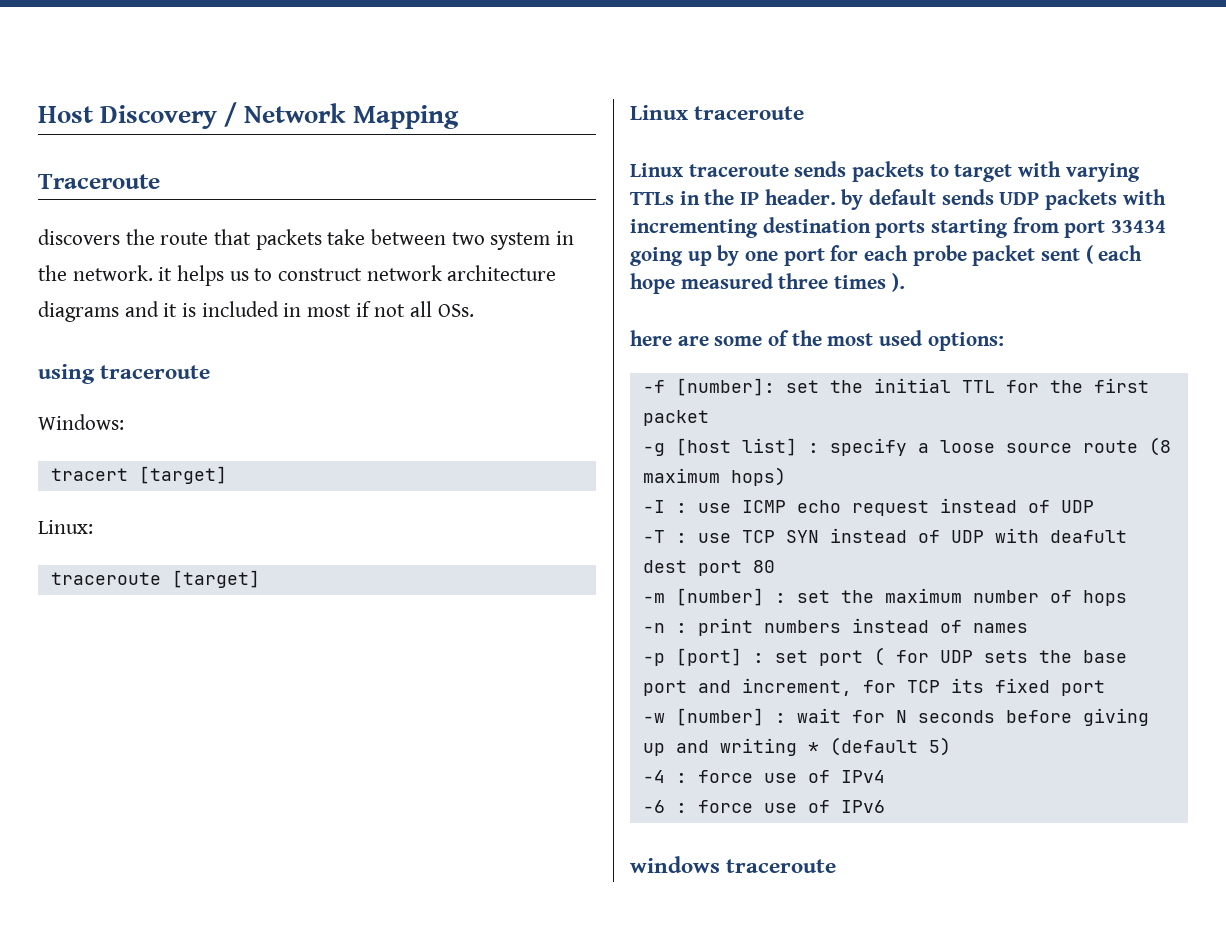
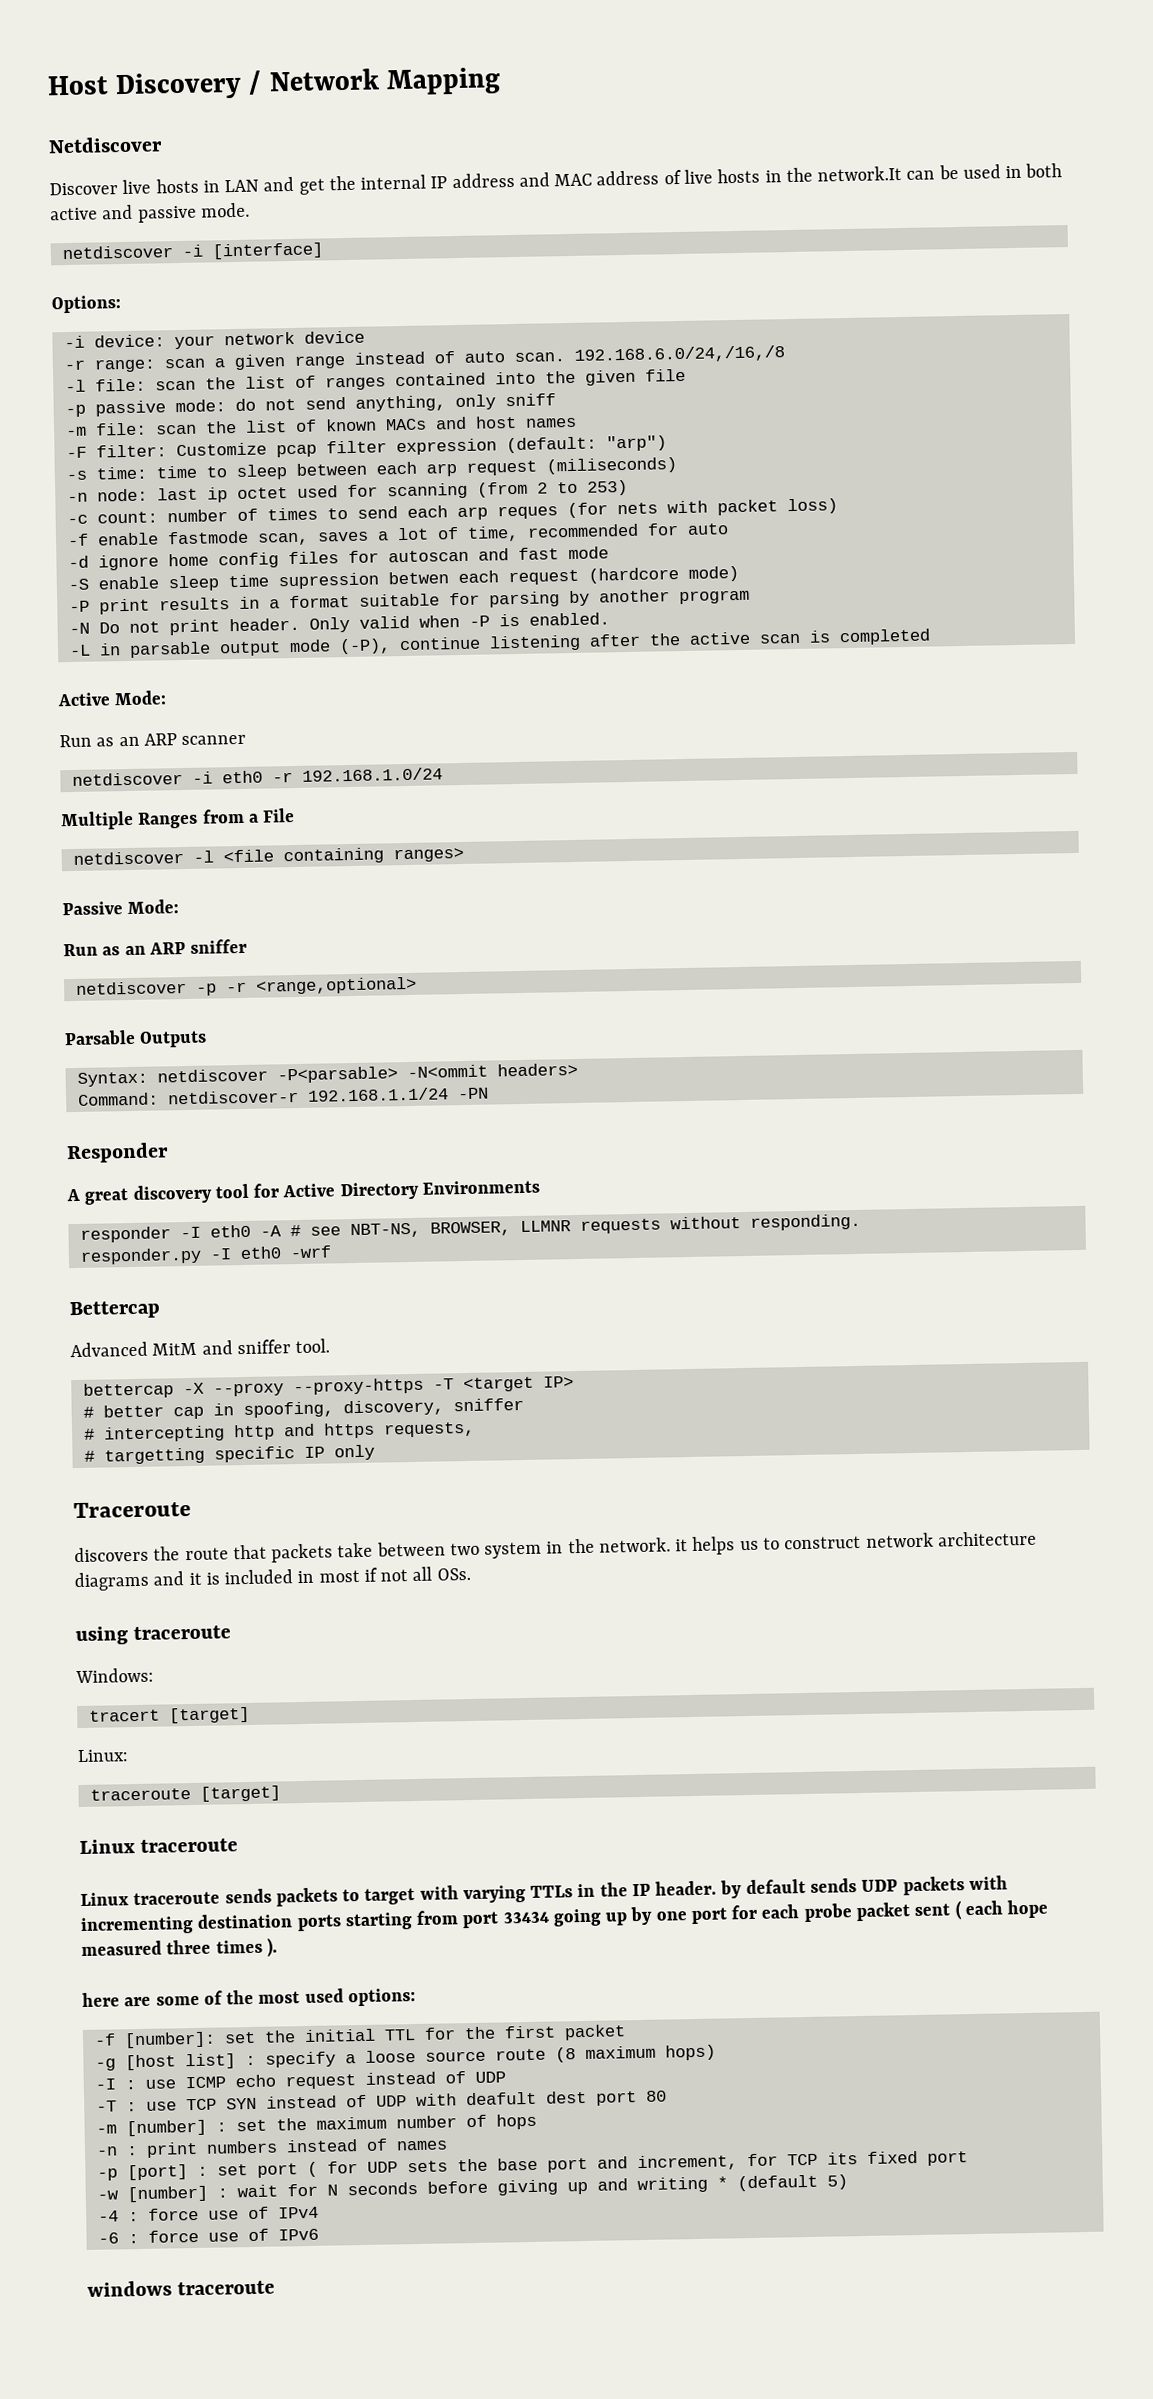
+ Netdiscover
+ Discover live hosts in LAN and get the internal IP address and MAC address of live hosts in the network.It can be used in both active and passive mode.
+ netdiscover -i [interface]
+ Options:
+ -i device: your network device
+ -r range: scan a given range instead of auto scan. 192.168.6.0/24,/16,/8
+ -l file: scan the list of ranges contained into the given file
+ -p passive mode: do not send anything, only sniff
+ -m file: scan the list of known MACs and host names
+ -F filter: Customize pcap filter expression (default: "arp")
+ -s time: time to sleep between each arp request (miliseconds)
+ -n node: last ip octet used for scanning (from 2 to 253)
+ -c count: number of times to send each arp reques (for nets with packet loss)
+ -f enable fastmode scan, saves a lot of time, recommended for auto
+ -d ignore home config files for autoscan and fast mode
+ -S enable sleep time supression betwen each request (hardcore mode)
+ -P print results in a format suitable for parsing by another program
+ -N Do not print header. Only valid when -P is enabled.
+ -L in parsable output mode (-P), continue listening after the active scan is completed
+ Active Mode:
+ Run as an ARP scanner
+ netdiscover -i eth0 -r 192.168.1.0/24
+ Multiple Ranges from a File
+ netdiscover -l <file containing ranges>
+ Passive Mode:
+ Run as an ARP sniffer
+ netdiscover -p -r <range,optional>
+ Parsable Outputs
+ Syntax: netdiscover -P<parsable> -N<ommit headers>
+ Command: netdiscover-r 192.168.1.1/24 -PN
+ Responder
+ A great discovery tool for Active Directory Environments
+ responder -I eth0 -A # see NBT-NS, BROWSER, LLMNR requests without responding.
+ responder.py -I eth0 -wrf
+ Bettercap
+ Advanced MitM and sniffer tool.
+ bettercap -X --proxy --proxy-https -T <target IP>
+ # better cap in spoofing, discovery, sniffer
+ # intercepting http and https requests,
+ # targetting specific IP only

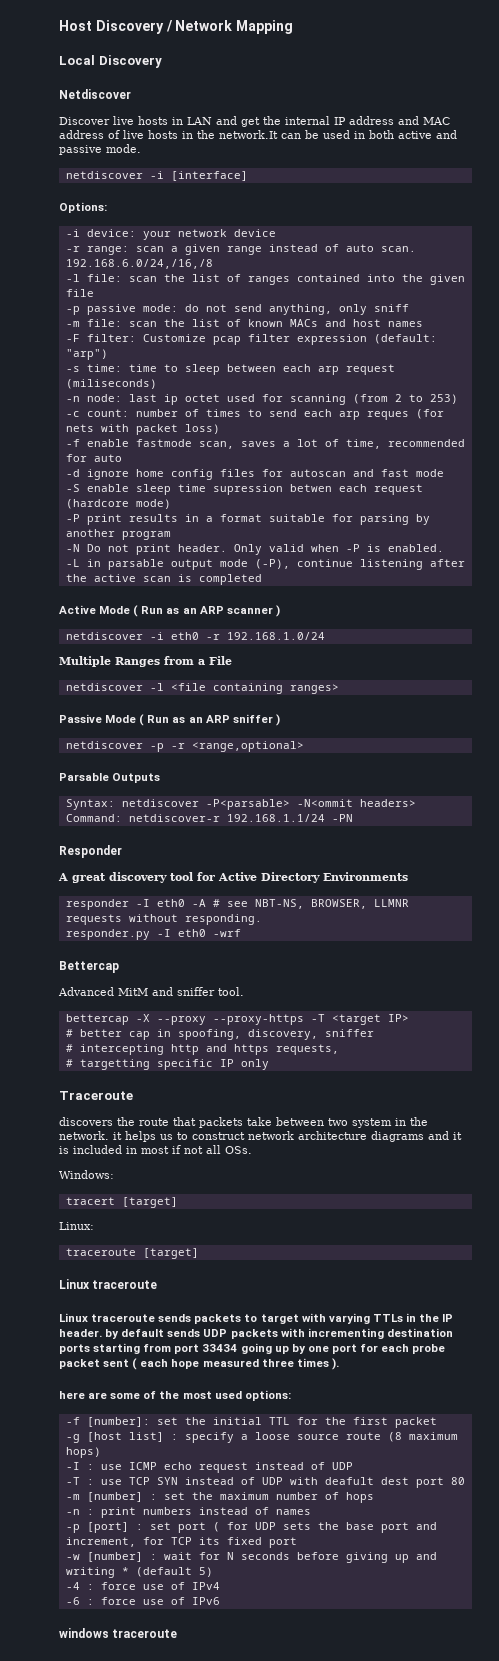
+ Local Discovery
- Active Mode:
- Run as an ARP scanner
+ Active Mode ( Run as an ARP scanner )
- Passive Mode:
- Run as an ARP sniffer
+ Passive Mode ( Run as an ARP sniffer )
- using traceroute

